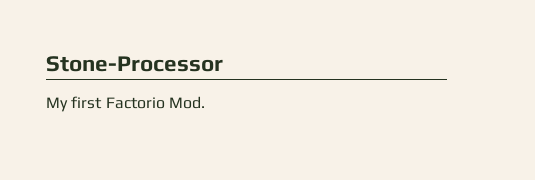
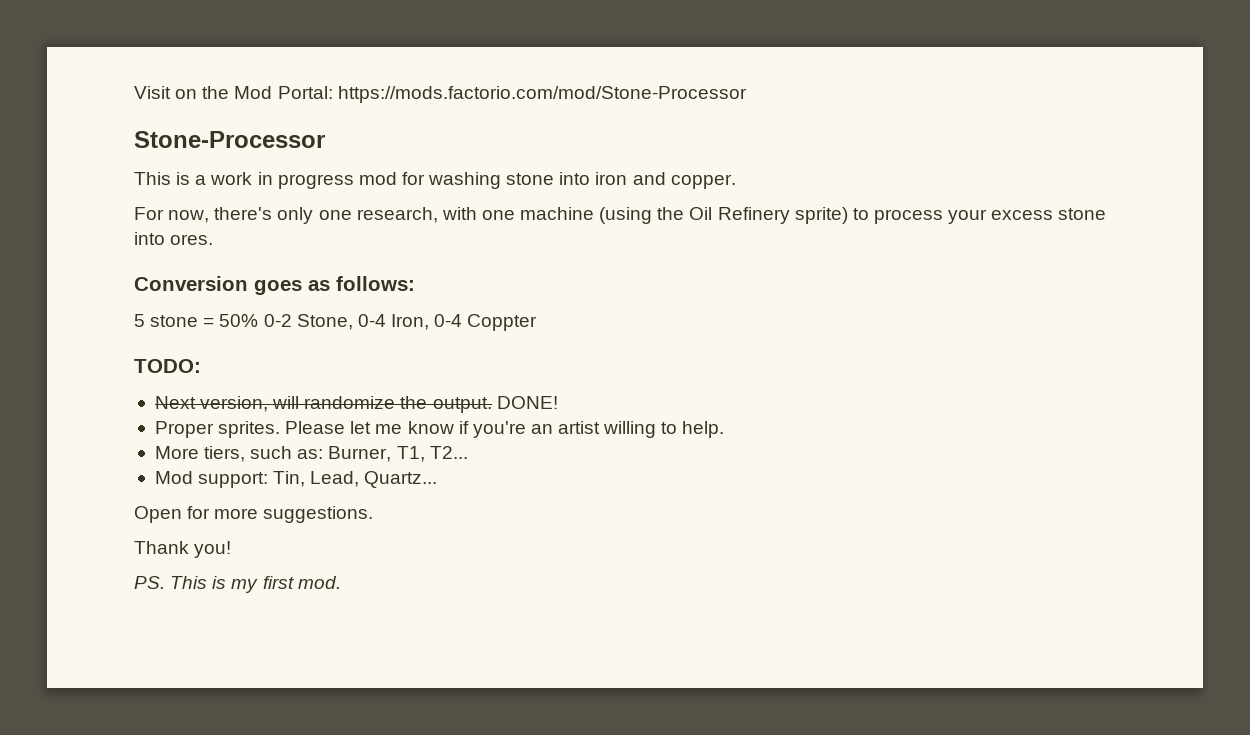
+ Visit on the Mod Portal: https://mods.factorio.com/mod/Stone-Processor
  Stone-Processor
- My first Factorio Mod.
+ This is a work in progress mod for washing stone into iron and copper.
+ For now, there's only one research, with one machine (using the Oil Refinery sprite) to process your excess stone into ores.
+ Conversion goes as follows:
+ 5 stone = 50% 0-2 Stone, 0-4 Iron, 0-4 Coppter
+ TODO:
+ Next version, will randomize the output. DONE!
+ Proper sprites. Please let me know if you're an artist willing to help.
+ More tiers, such as: Burner, T1, T2...
+ Mod support: Tin, Lead, Quartz...
+ Open for more suggestions.
+ Thank you!
+ PS. This is my first mod.

